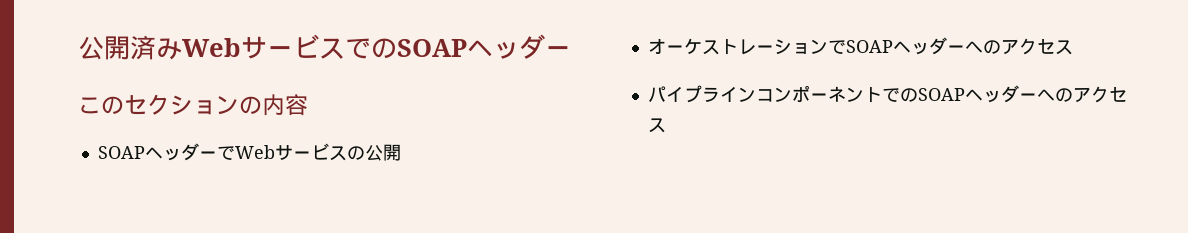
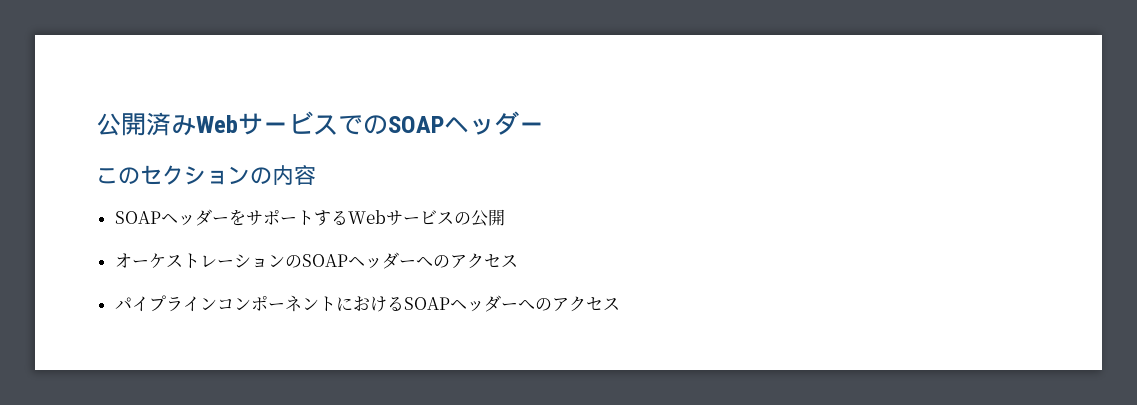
- SOAPヘッダーでWebサービスの公開
+ SOAPヘッダーをサポートするWebサービスの公開
- オーケストレーションでSOAPヘッダーへのアクセス
+ オーケストレーションのSOAPヘッダーへのアクセス
- パイプラインコンポーネントでのSOAPヘッダーへのアクセス
+ パイプラインコンポーネントにおけるSOAPヘッダーへのアクセス

